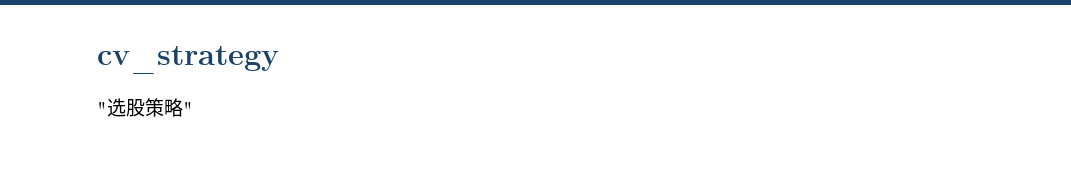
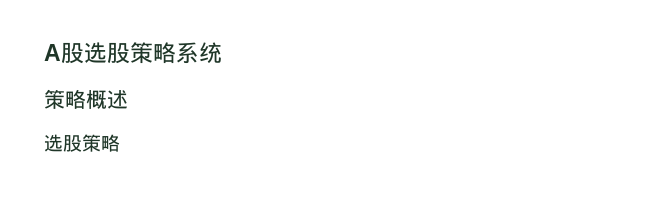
- cv_strategy
- "选股策略"
+ A股选股策略系统
+ 策略概述
+ 选股策略

